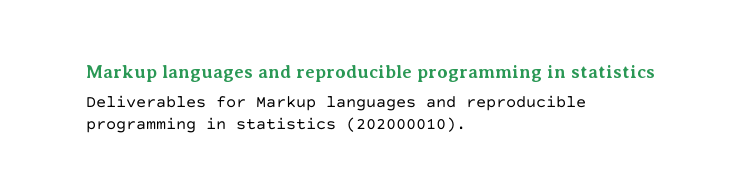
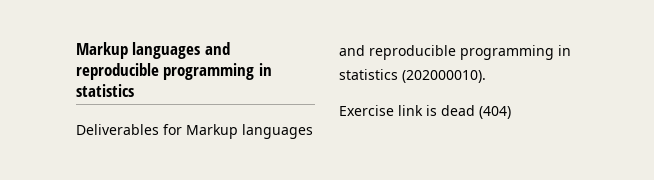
+ Exercise link is dead (404)

